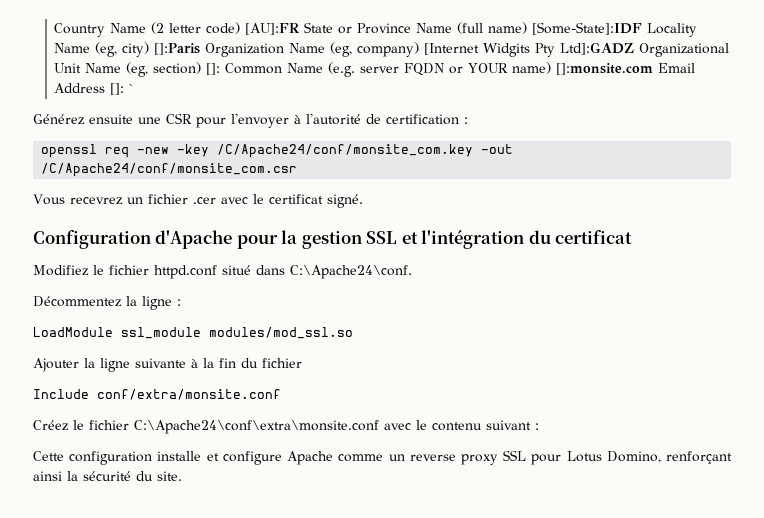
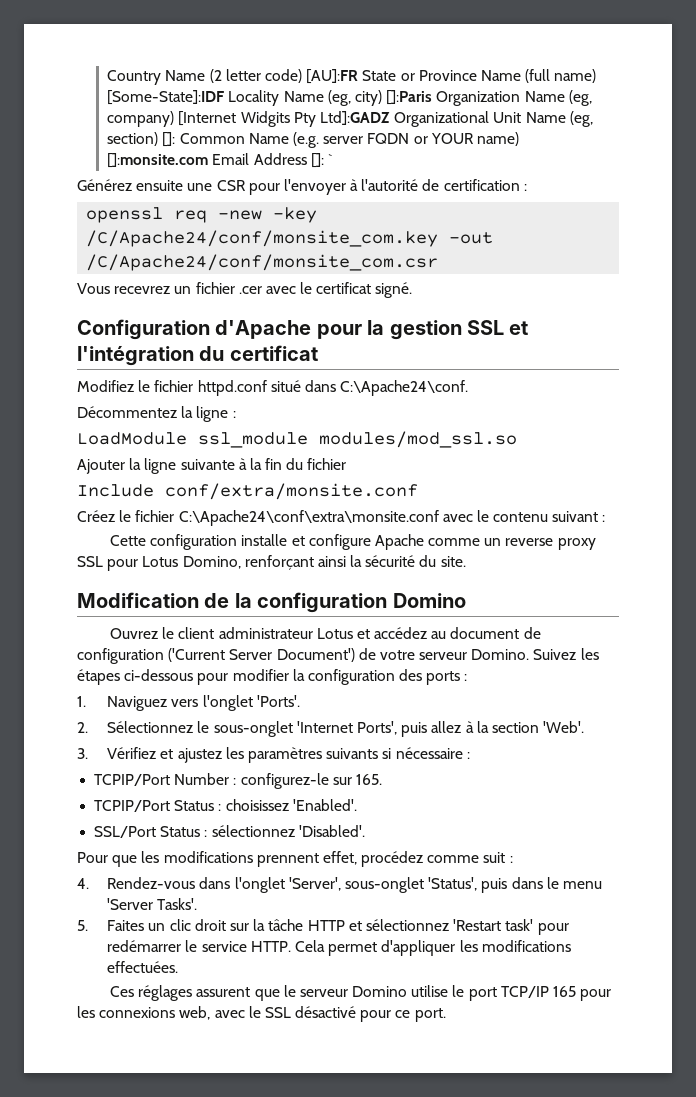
+ Modification de la configuration Domino
+ Ouvrez le client administrateur Lotus et accédez au document de configuration ('Current Server Document') de votre serveur Domino. Suivez les étapes ci-dessous pour modifier la configuration des ports :
+ 1. Naviguez vers l'onglet 'Ports'.
+ 2. Sélectionnez le sous-onglet 'Internet Ports', puis allez à la section 'Web'.
+ 3. Vérifiez et ajustez les paramètres suivants si nécessaire :
+ TCPIP/Port Number : configurez-le sur 165.
+ TCPIP/Port Status : choisissez 'Enabled'.
+ SSL/Port Status : sélectionnez 'Disabled'.
+ Pour que les modifications prennent effet, procédez comme suit :
+ 4. Rendez-vous dans l'onglet 'Server', sous-onglet 'Status', puis dans le menu 'Server Tasks'.
+ 5. Faites un clic droit sur la tâche HTTP et sélectionnez 'Restart task' pour redémarrer le service HTTP. Cela permet d'appliquer les modifications effectuées.
+ Ces réglages assurent que le serveur Domino utilise le port TCP/IP 165 pour les connexions web, avec le SSL désactivé pour ce port.

